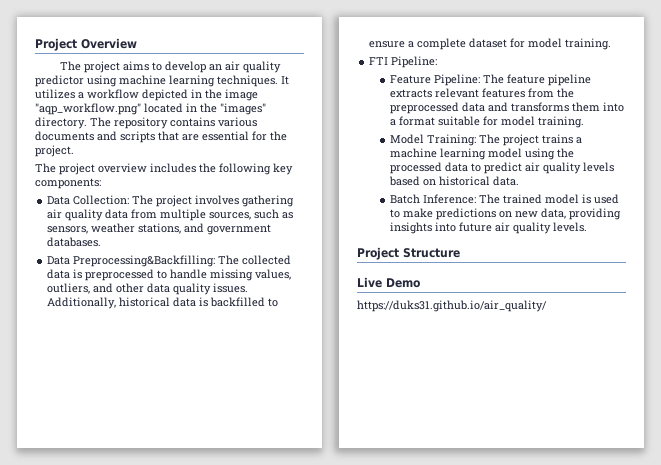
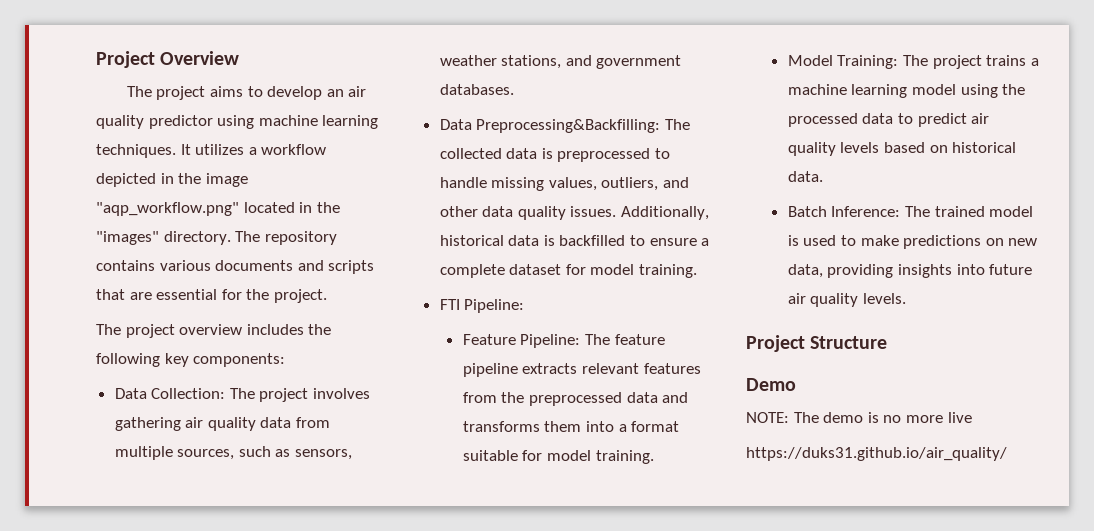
- Live Demo
+ Demo
+ NOTE: The demo is no more live

